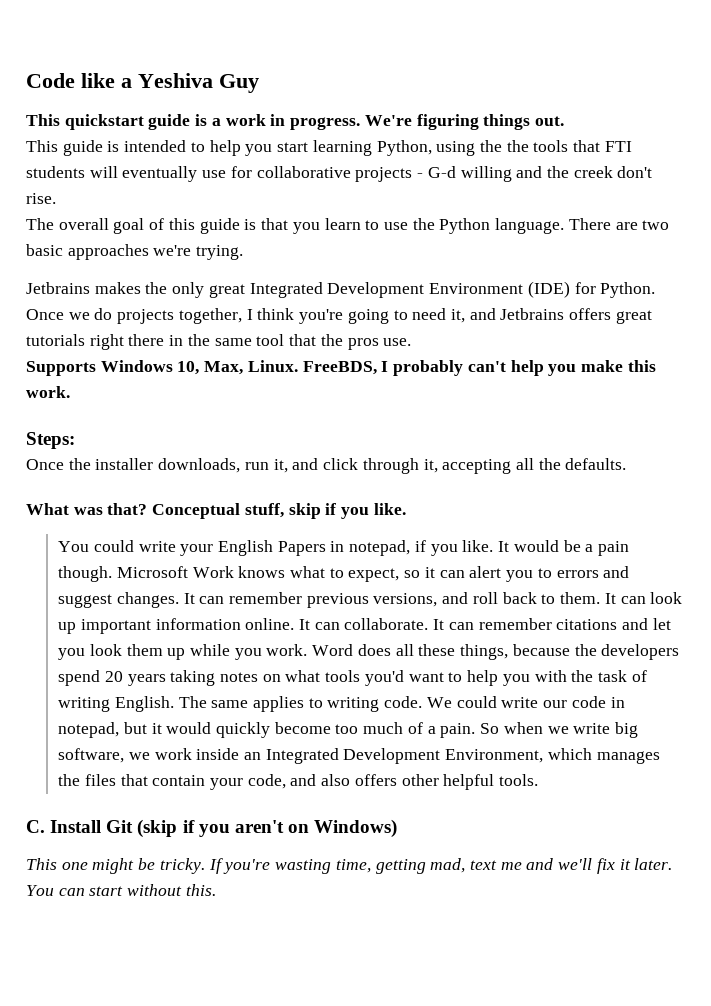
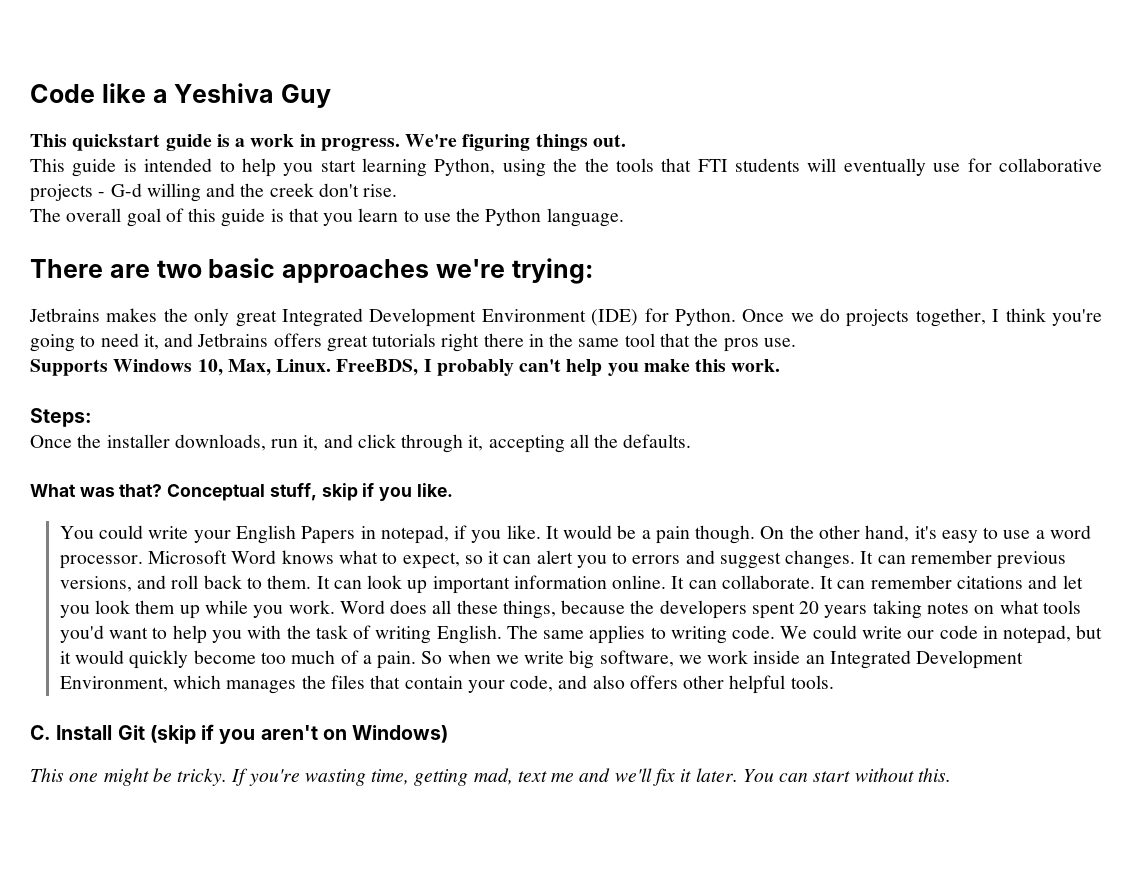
- The overall goal of this guide is that you learn to use the Python language. There are two basic approaches we're trying.
+ The overall goal of this guide is that you learn to use the Python language.
+ There are two basic approaches we're trying:
- Microsoft Work knows what to expect, so it can alert you to errors and suggest changes.
+ On the other hand, it's easy to use a word processor. Microsoft Word knows what to expect, so it can alert you to errors and suggest changes.
- Word does all these things, because the developers spend 20 years taking notes on what tools you'd want to help you with the task of writing English.
+ Word does all these things, because the developers spent 20 years taking notes on what tools you'd want to help you with the task of writing English.

